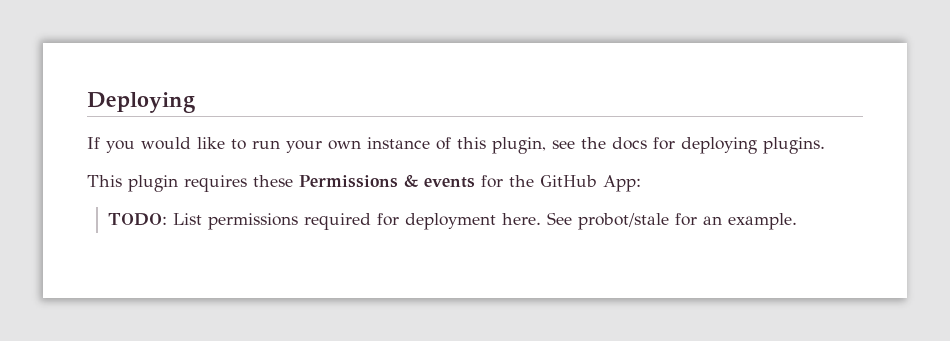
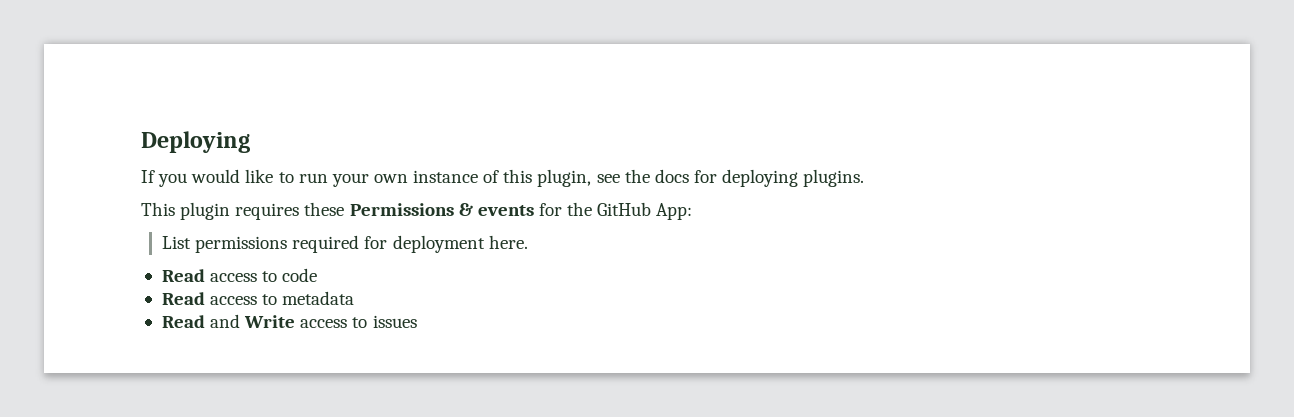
- TODO: List permissions required for deployment here. See probot/stale for an example.
+ List permissions required for deployment here.
+ Read access to code
+ Read access to metadata
+ Read and Write access to issues

